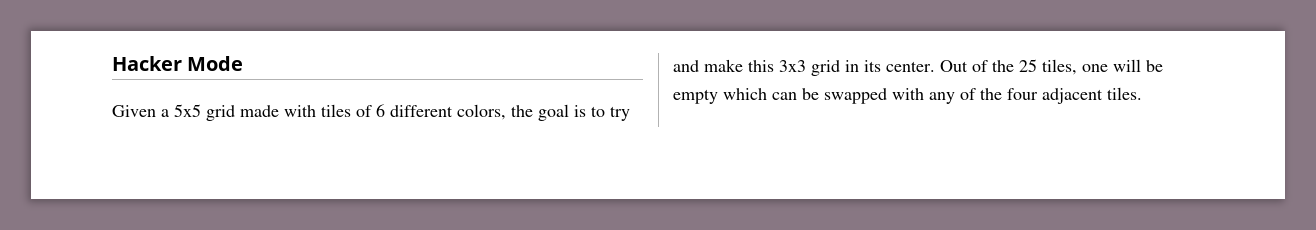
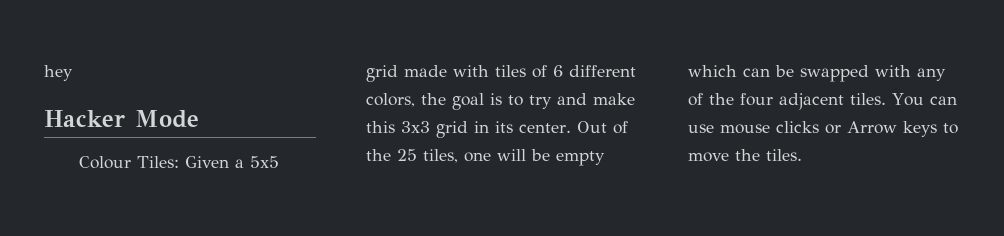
+ hey
- Given a 5x5 grid made with tiles of 6 different colors, the goal is to try and make this 3x3 grid in its center.
+ Colour Tiles: Given a 5x5 grid made with tiles of 6 different colors, the goal is to try and make this 3x3 grid in its center.
+ You can use mouse clicks or Arrow keys to move the tiles.

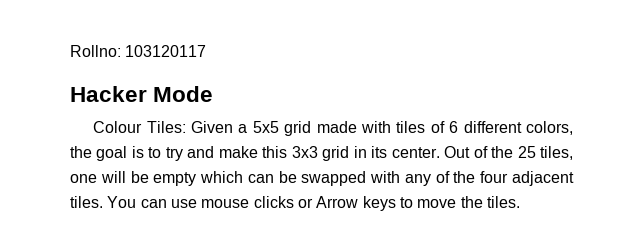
- hey
+ Rollno: 103120117

